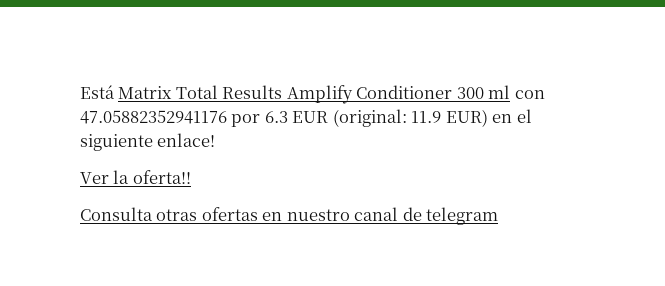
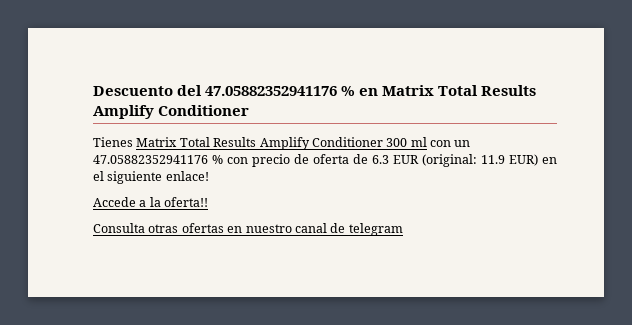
- Está Matrix Total Results Amplify Conditioner 300 ml con 47.05882352941176 por 6.3 EUR (original: 11.9 EUR) en el siguiente enlace!
+ Descuento del 47.05882352941176 % en Matrix Total Results Amplify Conditioner
+ Tienes Matrix Total Results Amplify Conditioner 300 ml con un 47.05882352941176 % con precio de oferta de 6.3 EUR (original: 11.9 EUR) en el siguiente enlace!
- Ver la oferta!!
+ Accede a la oferta!!

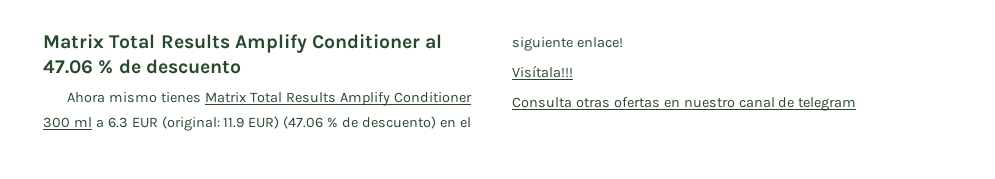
- Descuento del 47.05882352941176 % en Matrix Total Results Amplify Conditioner
- Tienes Matrix Total Results Amplify Conditioner 300 ml con un 47.05882352941176 % con precio de oferta de 6.3 EUR (original: 11.9 EUR) en el siguiente enlace!
+ Matrix Total Results Amplify Conditioner al 47.06 % de descuento
+ Ahora mismo tienes Matrix Total Results Amplify Conditioner 300 ml a 6.3 EUR (original: 11.9 EUR) (47.06 % de descuento) en el siguiente enlace!
- Accede a la oferta!!
+ Visítala!!!

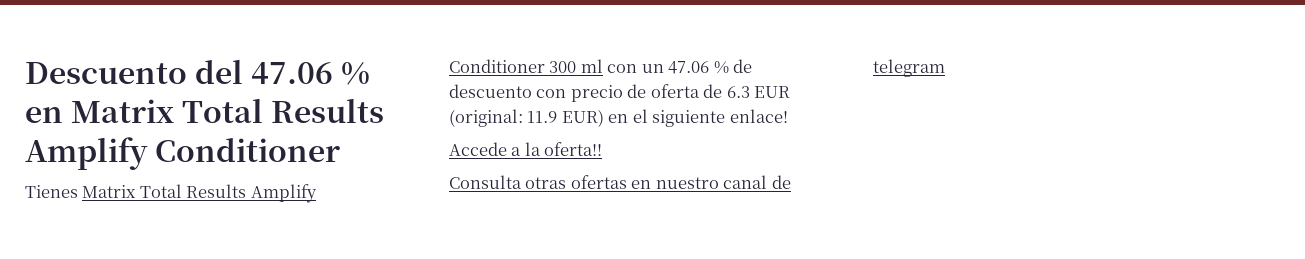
- Matrix Total Results Amplify Conditioner al 47.06 % de descuento
- Ahora mismo tienes Matrix Total Results Amplify Conditioner 300 ml a 6.3 EUR (original: 11.9 EUR) (47.06 % de descuento) en el siguiente enlace!
+ Descuento del 47.06 % en Matrix Total Results Amplify Conditioner
+ Tienes Matrix Total Results Amplify Conditioner 300 ml con un 47.06 % de descuento con precio de oferta de 6.3 EUR (original: 11.9 EUR) en el siguiente enlace!
- Visítala!!!
+ Accede a la oferta!!

